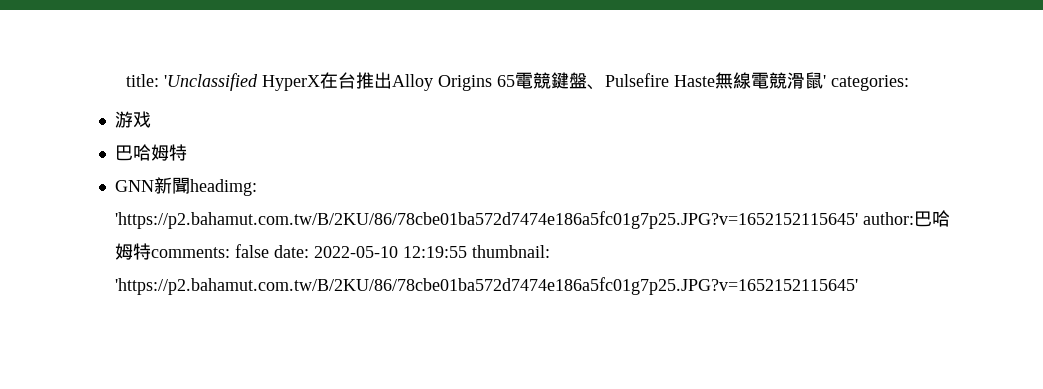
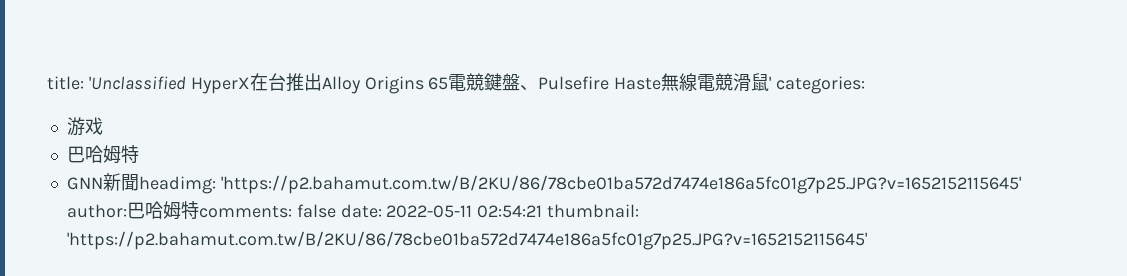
- GNN新聞headimg: 'https://p2.bahamut.com.tw/B/2KU/86/78cbe01ba572d7474e186a5fc01g7p25.JPG?v=1652152115645' author:巴哈姆特comments: false date: 2022-05-10 12:19:55 thumbnail: 'https://p2.bahamut.com.tw/B/2KU/86/78cbe01ba572d7474e186a5fc01g7p25.JPG?v=1652152115645'
+ GNN新聞headimg: 'https://p2.bahamut.com.tw/B/2KU/86/78cbe01ba572d7474e186a5fc01g7p25.JPG?v=1652152115645' author:巴哈姆特comments: false date: 2022-05-11 02:54:21 thumbnail: 'https://p2.bahamut.com.tw/B/2KU/86/78cbe01ba572d7474e186a5fc01g7p25.JPG?v=1652152115645'

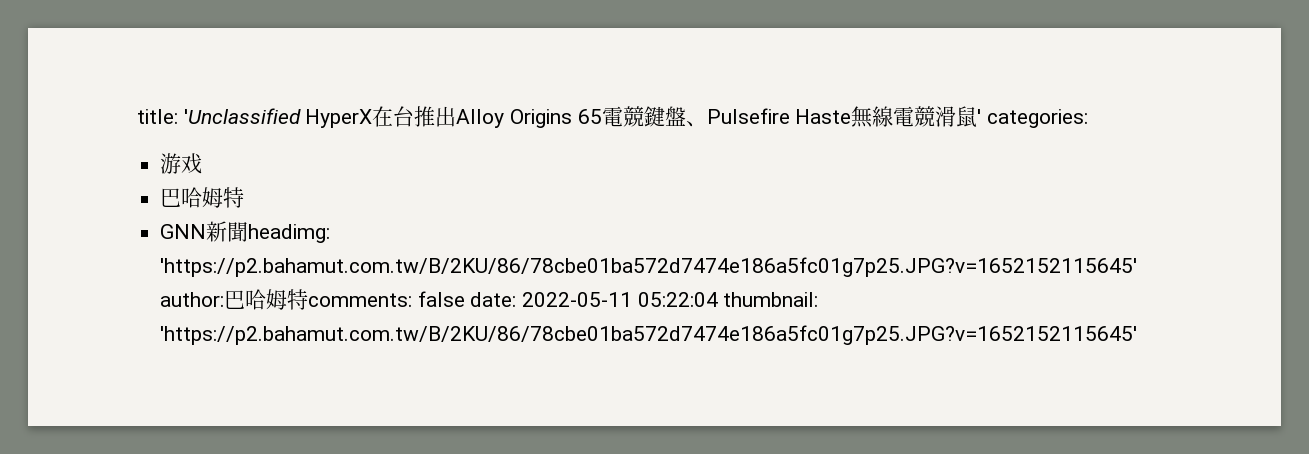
- GNN新聞headimg: 'https://p2.bahamut.com.tw/B/2KU/86/78cbe01ba572d7474e186a5fc01g7p25.JPG?v=1652152115645' author:巴哈姆特comments: false date: 2022-05-11 02:54:21 thumbnail: 'https://p2.bahamut.com.tw/B/2KU/86/78cbe01ba572d7474e186a5fc01g7p25.JPG?v=1652152115645'
+ GNN新聞headimg: 'https://p2.bahamut.com.tw/B/2KU/86/78cbe01ba572d7474e186a5fc01g7p25.JPG?v=1652152115645' author:巴哈姆特comments: false date: 2022-05-11 05:22:04 thumbnail: 'https://p2.bahamut.com.tw/B/2KU/86/78cbe01ba572d7474e186a5fc01g7p25.JPG?v=1652152115645'

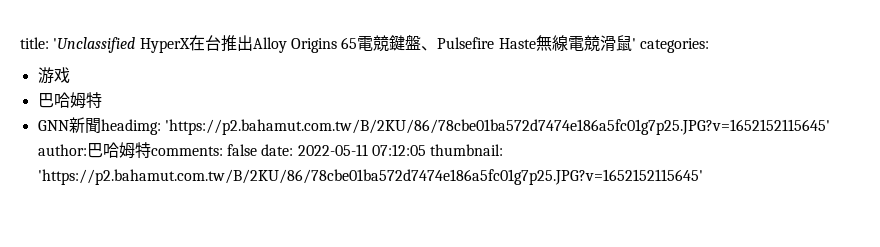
- GNN新聞headimg: 'https://p2.bahamut.com.tw/B/2KU/86/78cbe01ba572d7474e186a5fc01g7p25.JPG?v=1652152115645' author:巴哈姆特comments: false date: 2022-05-11 05:22:04 thumbnail: 'https://p2.bahamut.com.tw/B/2KU/86/78cbe01ba572d7474e186a5fc01g7p25.JPG?v=1652152115645'
+ GNN新聞headimg: 'https://p2.bahamut.com.tw/B/2KU/86/78cbe01ba572d7474e186a5fc01g7p25.JPG?v=1652152115645' author:巴哈姆特comments: false date: 2022-05-11 07:12:05 thumbnail: 'https://p2.bahamut.com.tw/B/2KU/86/78cbe01ba572d7474e186a5fc01g7p25.JPG?v=1652152115645'

